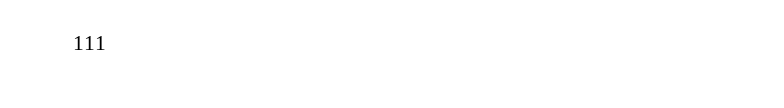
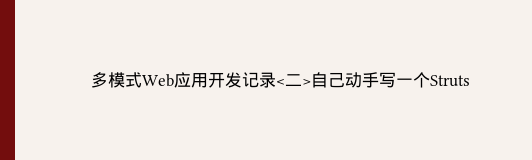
- 111
+ 多模式Web应用开发记录<二>自己动手写一个Struts

